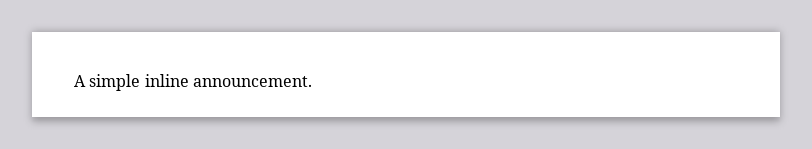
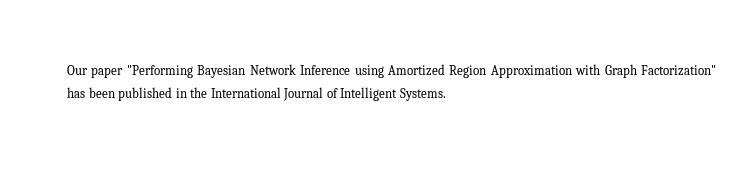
- A simple inline announcement.
+ Our paper "Performing Bayesian Network Inference using Amortized Region Approximation with Graph Factorization" has been published in the International Journal of Intelligent Systems.

